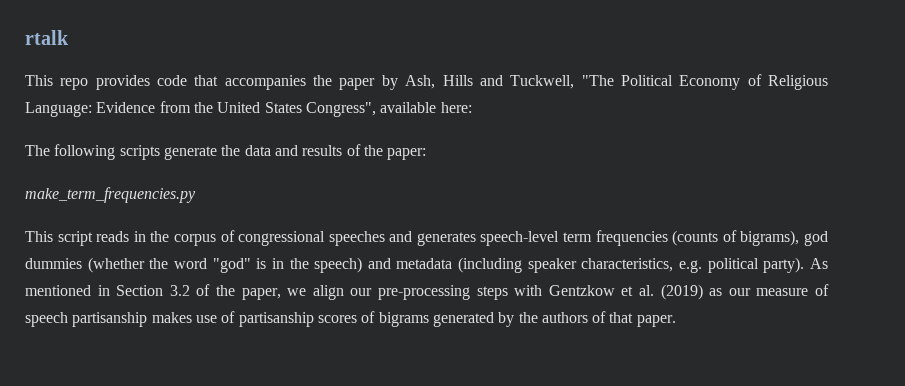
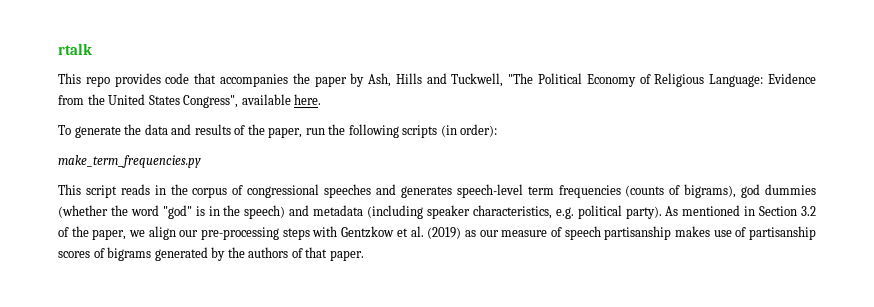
- This repo provides code that accompanies the paper by Ash, Hills and Tuckwell, "The Political Economy of Religious Language: Evidence from the United States Congress", available here:
- The following scripts generate the data and results of the paper:
+ This repo provides code that accompanies the paper by Ash, Hills and Tuckwell, "The Political Economy of Religious Language: Evidence from the United States Congress", available here.
+ To generate the data and results of the paper, run the following scripts (in order):

